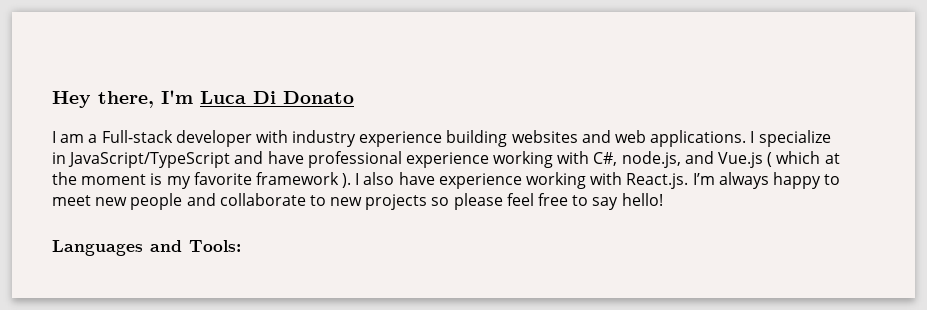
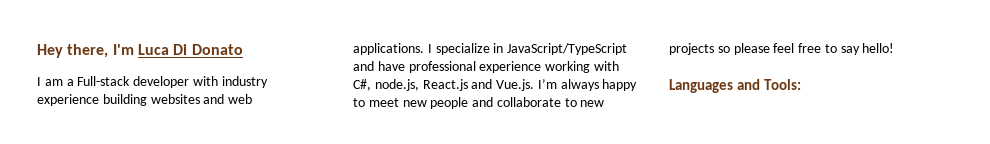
- I specialize in JavaScript/TypeScript and have professional experience working with C#, node.js, and Vue.js ( which at the moment is my favorite framework ). I also have experience working with React.js. I’m always happy to meet new people and collaborate to new projects so please feel free to say hello!
+ I specialize in JavaScript/TypeScript and have professional experience working with C#, node.js, React.js and Vue.js. I’m always happy to meet new people and collaborate to new projects so please feel free to say hello!

